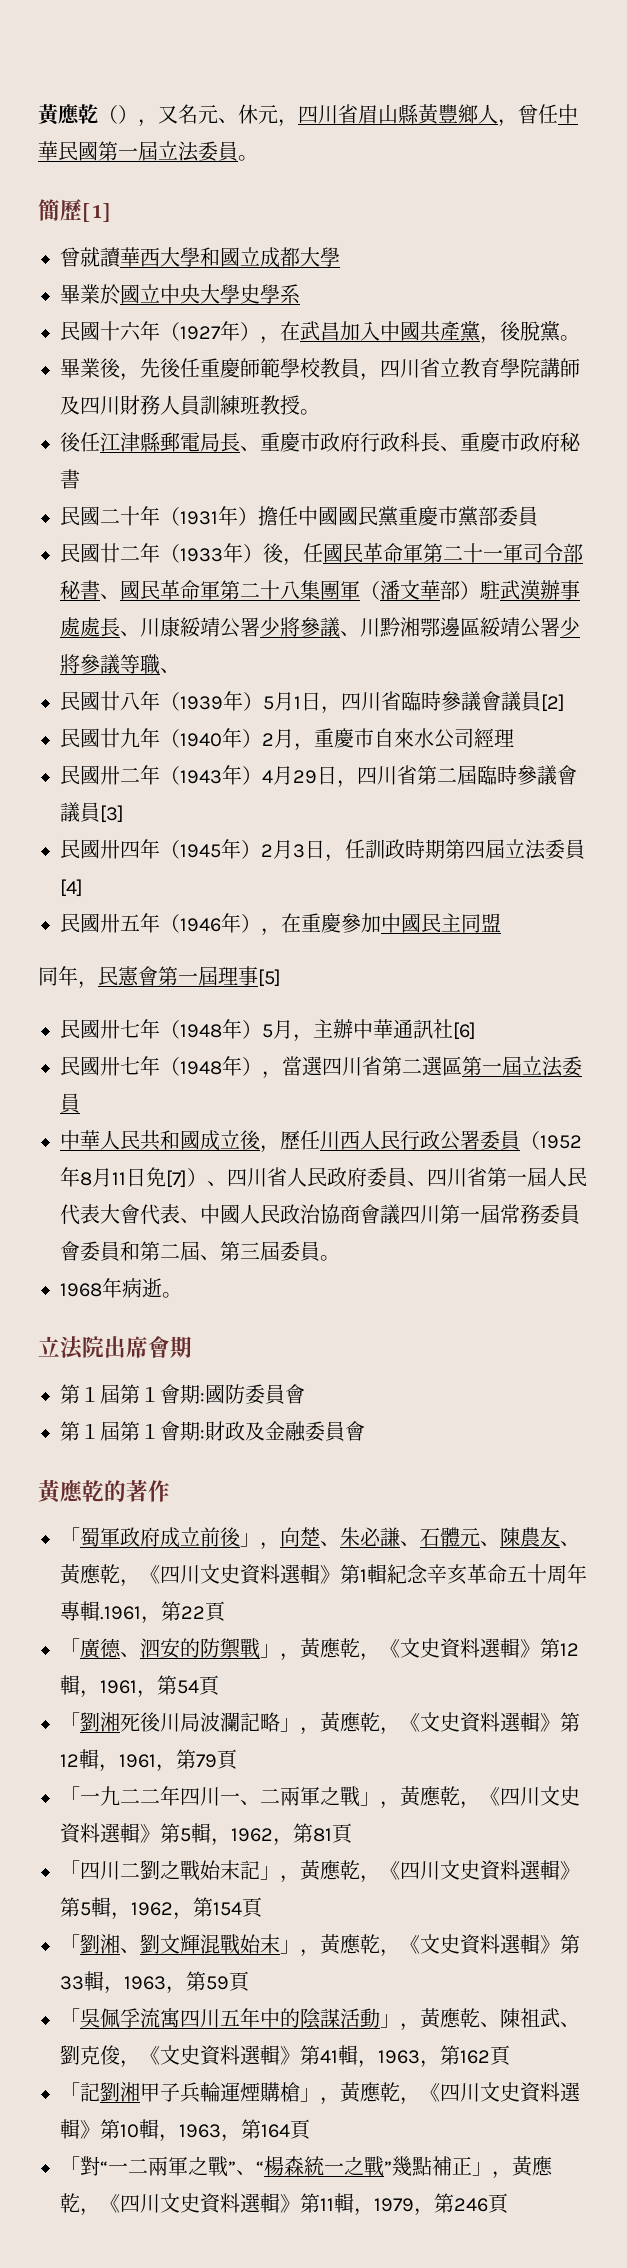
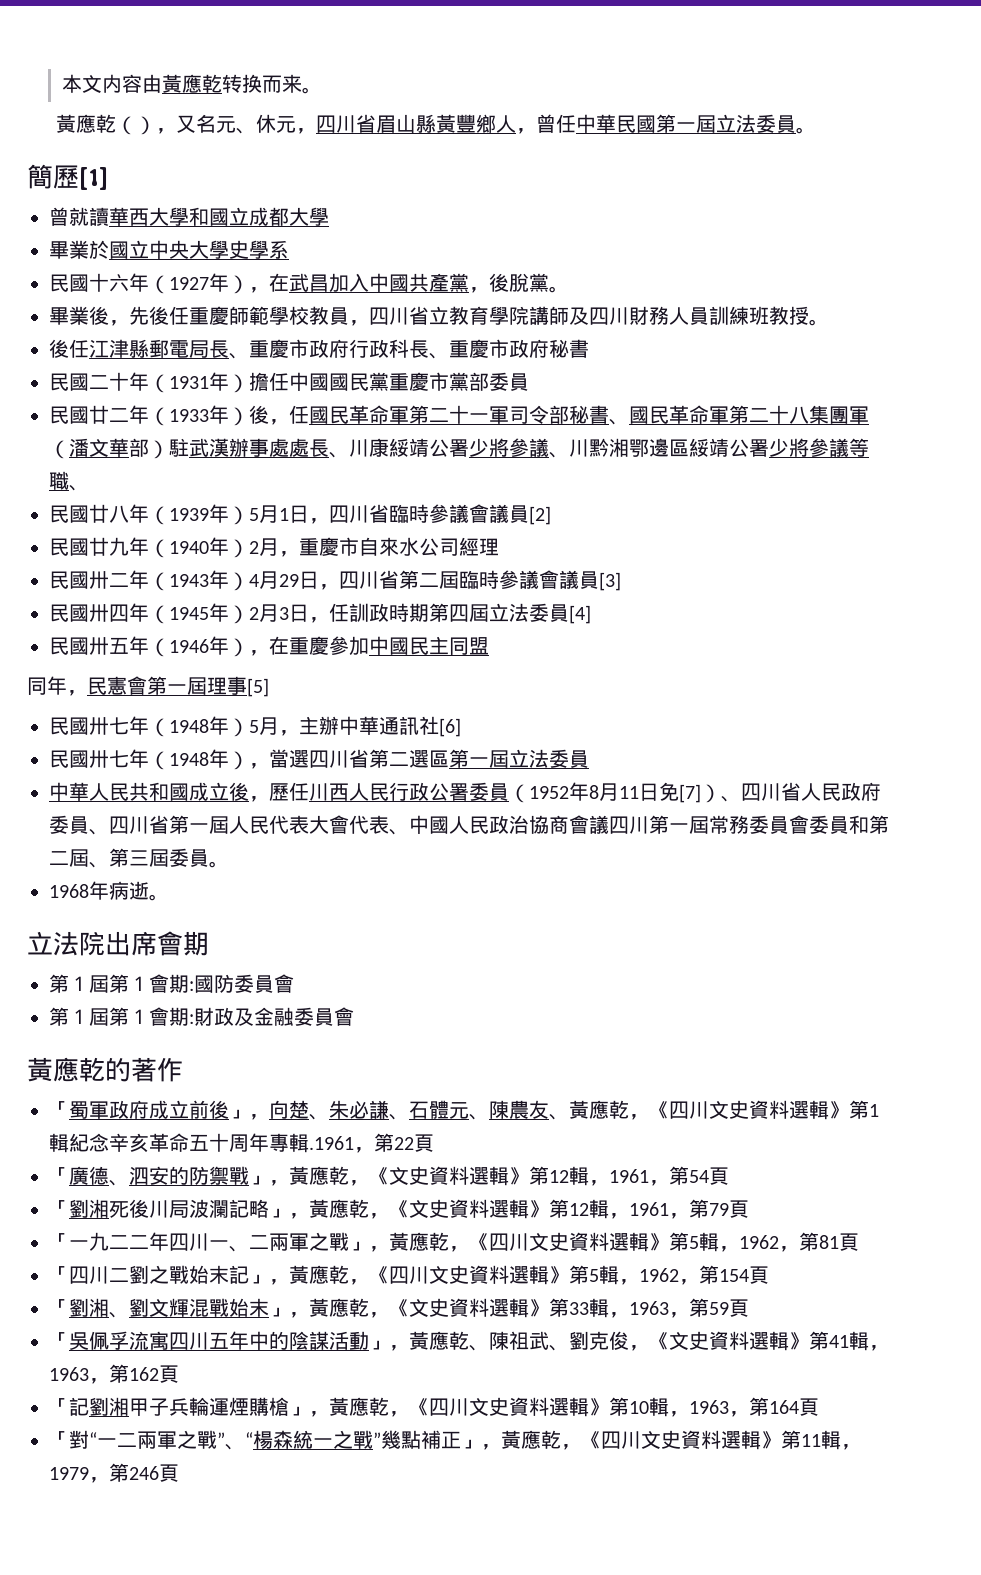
+ 本文内容由黃應乾转换而来。

